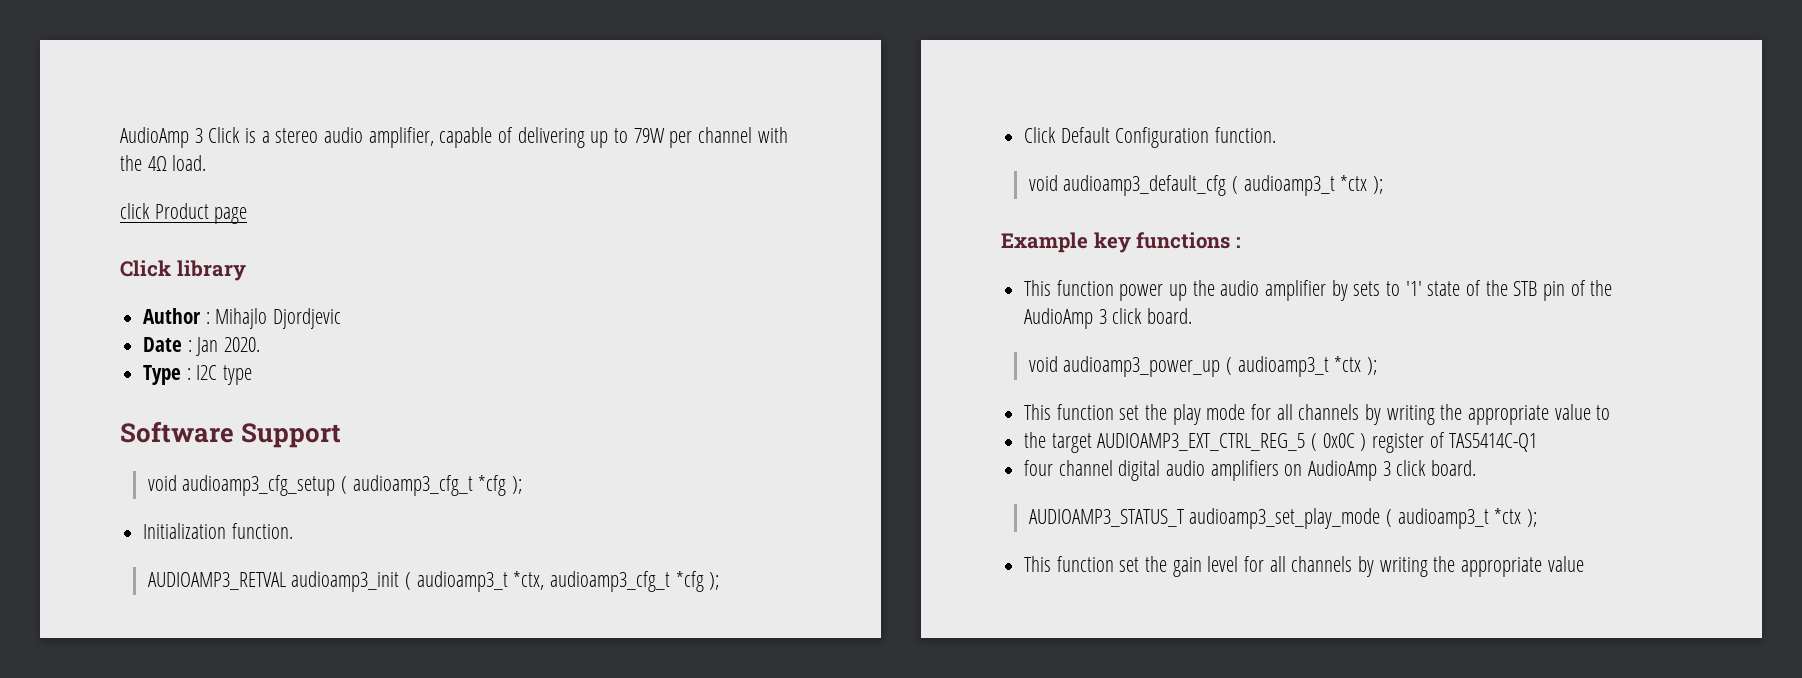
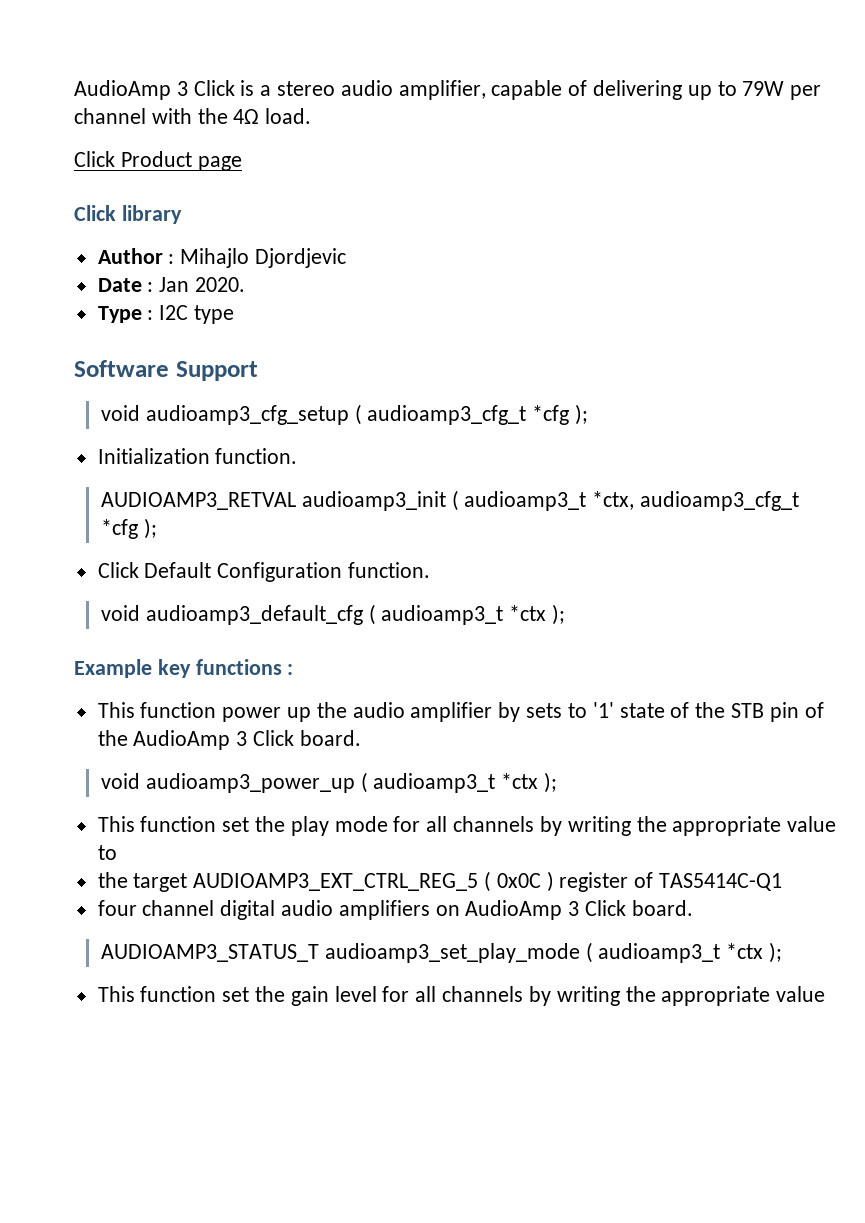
- click Product page
+ Click Product page
- This function power up the audio amplifier by sets to '1' state of the STB pin of the AudioAmp 3 click board.
+ This function power up the audio amplifier by sets to '1' state of the STB pin of the AudioAmp 3 Click board.
- four channel digital audio amplifiers on AudioAmp 3 click board.
+ four channel digital audio amplifiers on AudioAmp 3 Click board.

